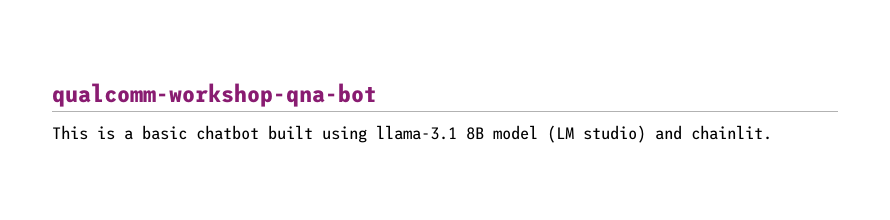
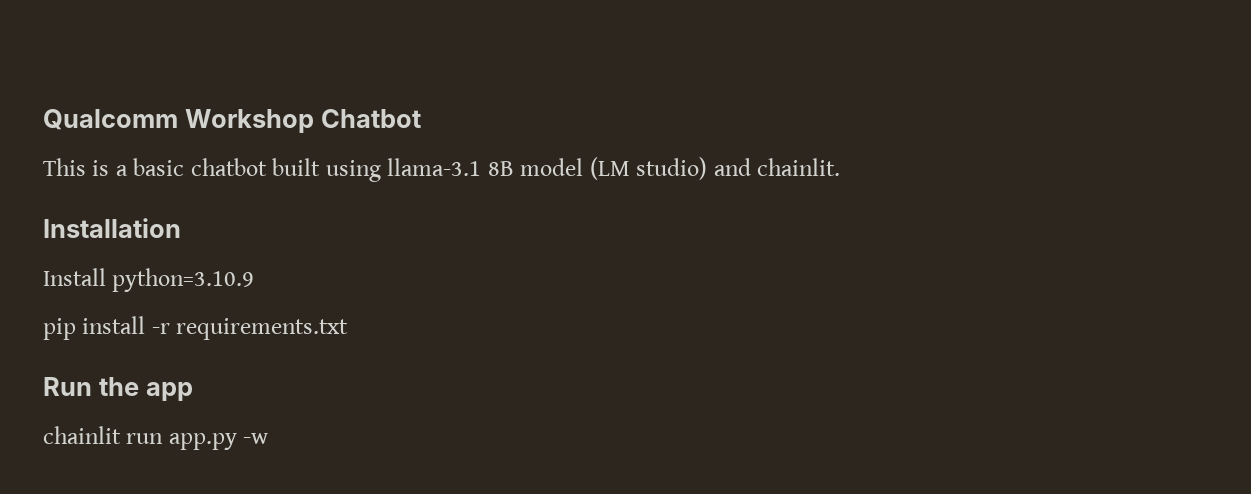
- qualcomm-workshop-qna-bot
+ Qualcomm Workshop Chatbot
+ Installation
+ Install python=3.10.9
+ pip install -r requirements.txt
+ Run the app
+ chainlit run app.py -w

